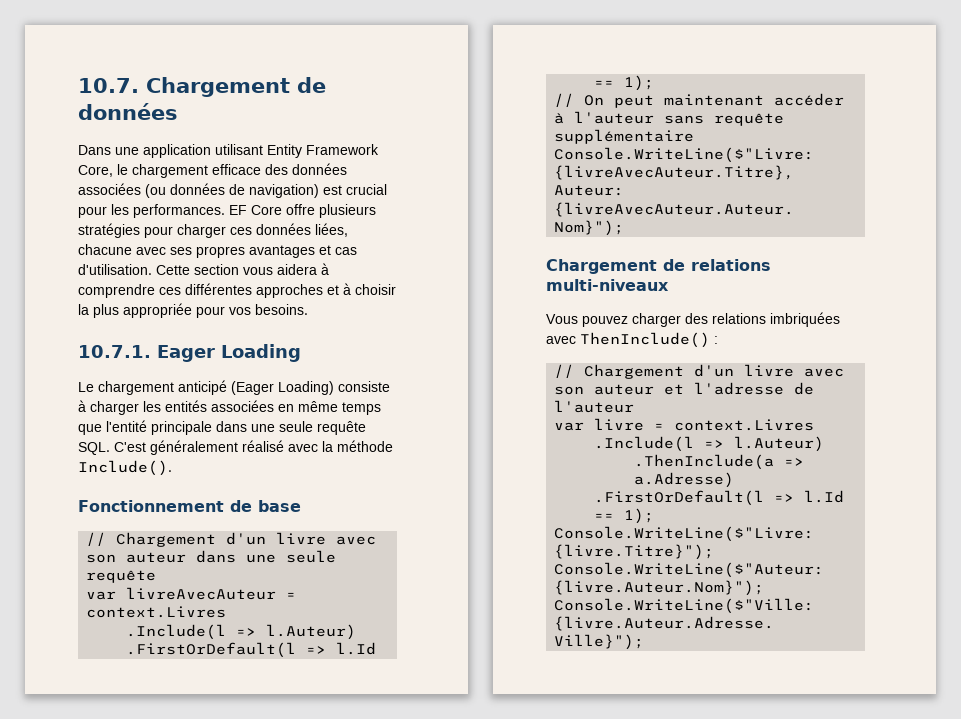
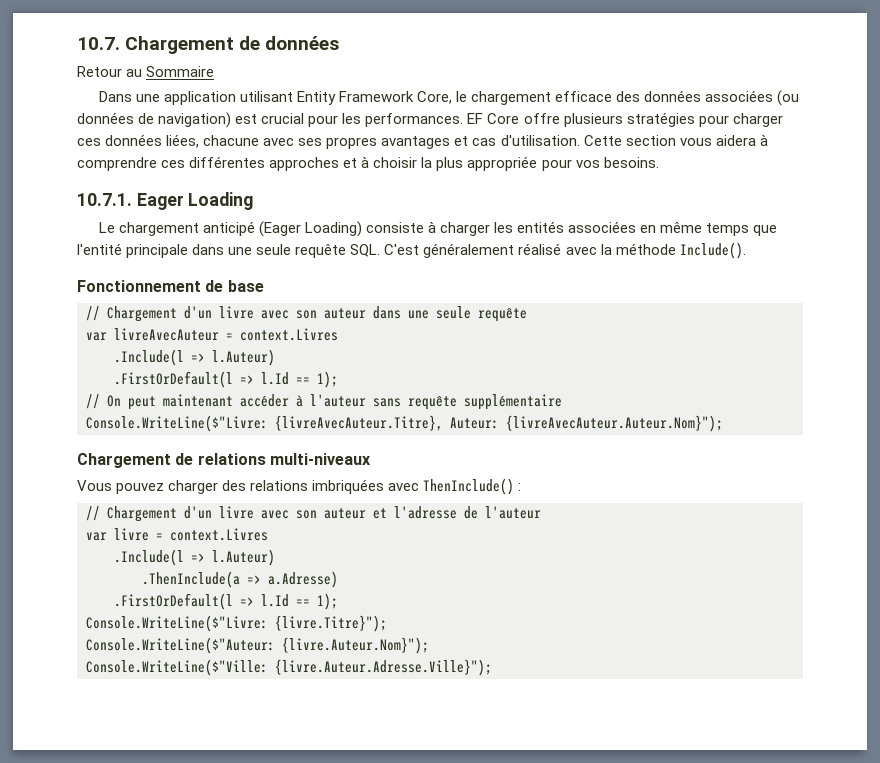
+ Retour au Sommaire

